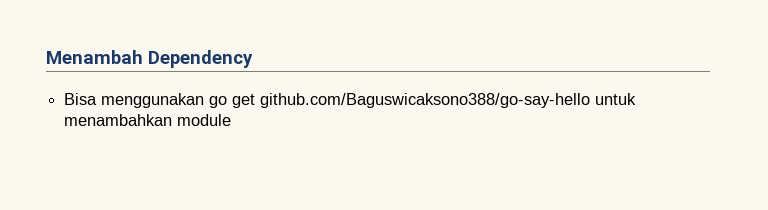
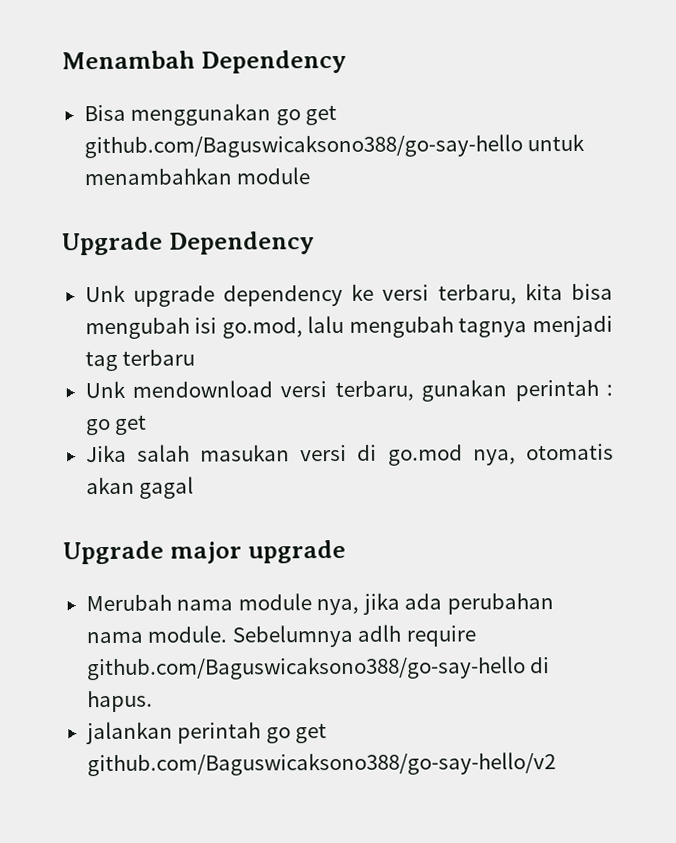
+ Upgrade Dependency
+ Unk upgrade dependency ke versi terbaru, kita bisa mengubah isi go.mod, lalu mengubah tagnya menjadi tag terbaru
+ Unk mendownload versi terbaru, gunakan perintah : go get
+ Jika salah masukan versi di go.mod nya, otomatis akan gagal
+ Upgrade major upgrade
+ Merubah nama module nya, jika ada perubahan nama module. Sebelumnya adlh require github.com/Baguswicaksono388/go-say-hello di hapus.
+ jalankan perintah go get github.com/Baguswicaksono388/go-say-hello/v2

